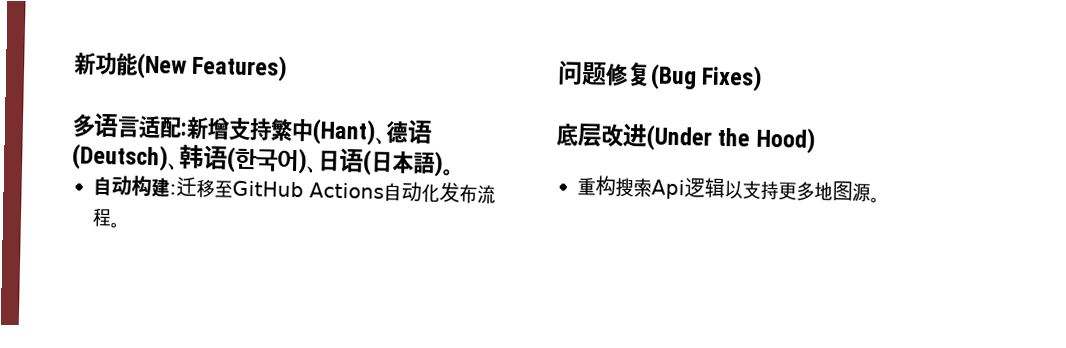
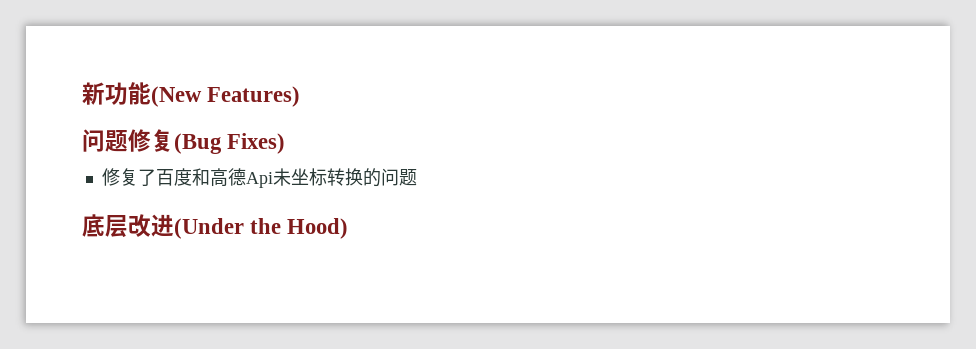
- 多语言适配:新增支持繁中(Hant)、德语(Deutsch)、韩语(한국어)、日语(日本語)。
- 自动构建:迁移至GitHub Actions自动化发布流程。
  问题修复(Bug Fixes)
+ 修复了百度和高德Api未坐标转换的问题
- 重构搜索Api逻辑以支持更多地图源。

